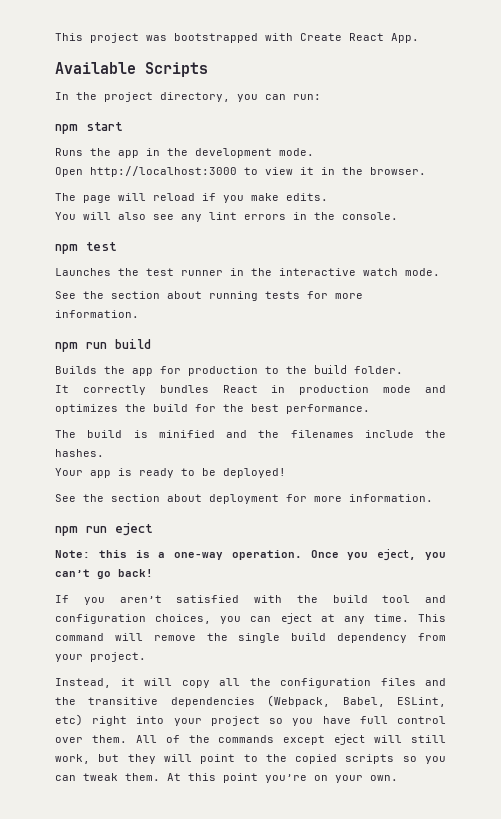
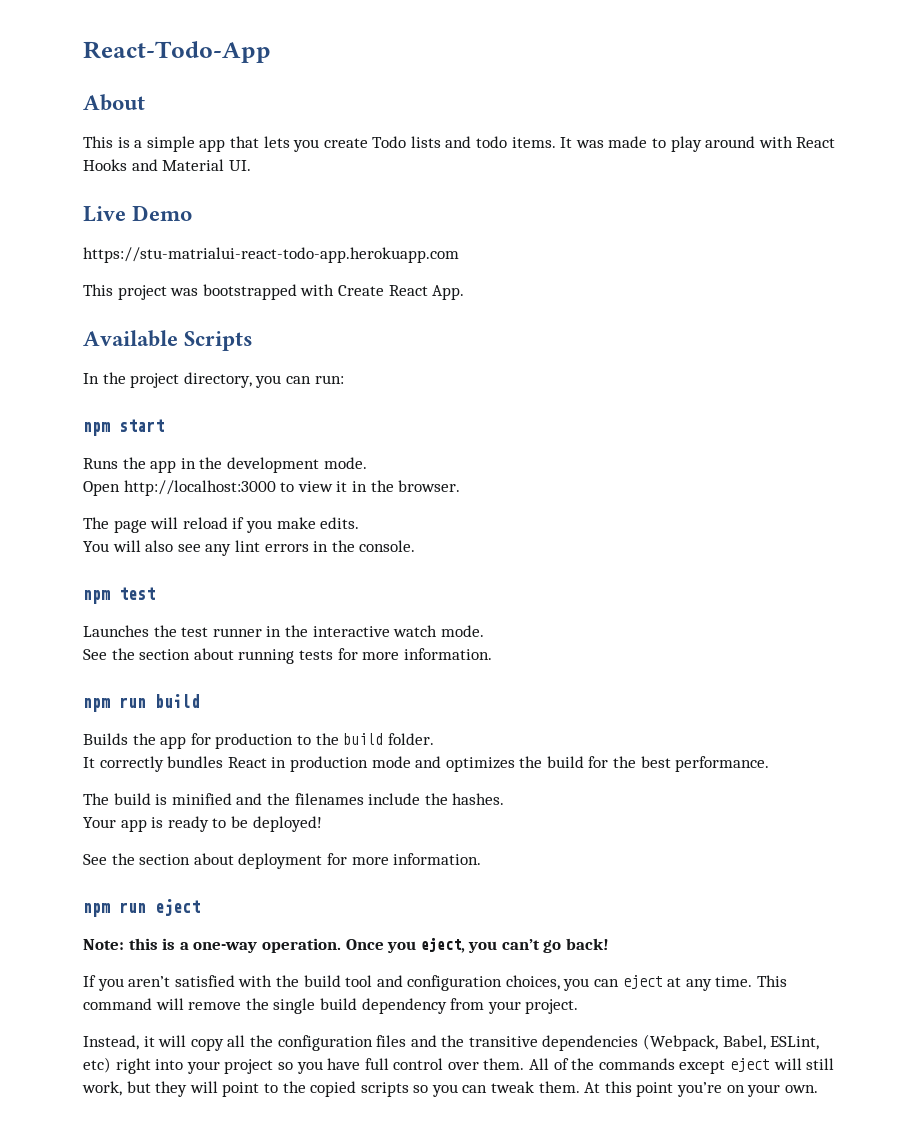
+ React-Todo-App
+ About
+ This is a simple app that lets you create Todo lists and todo items. It was made to play around with React Hooks and Material UI.
+ Live Demo
+ https://stu-matrialui-react-todo-app.herokuapp.com

